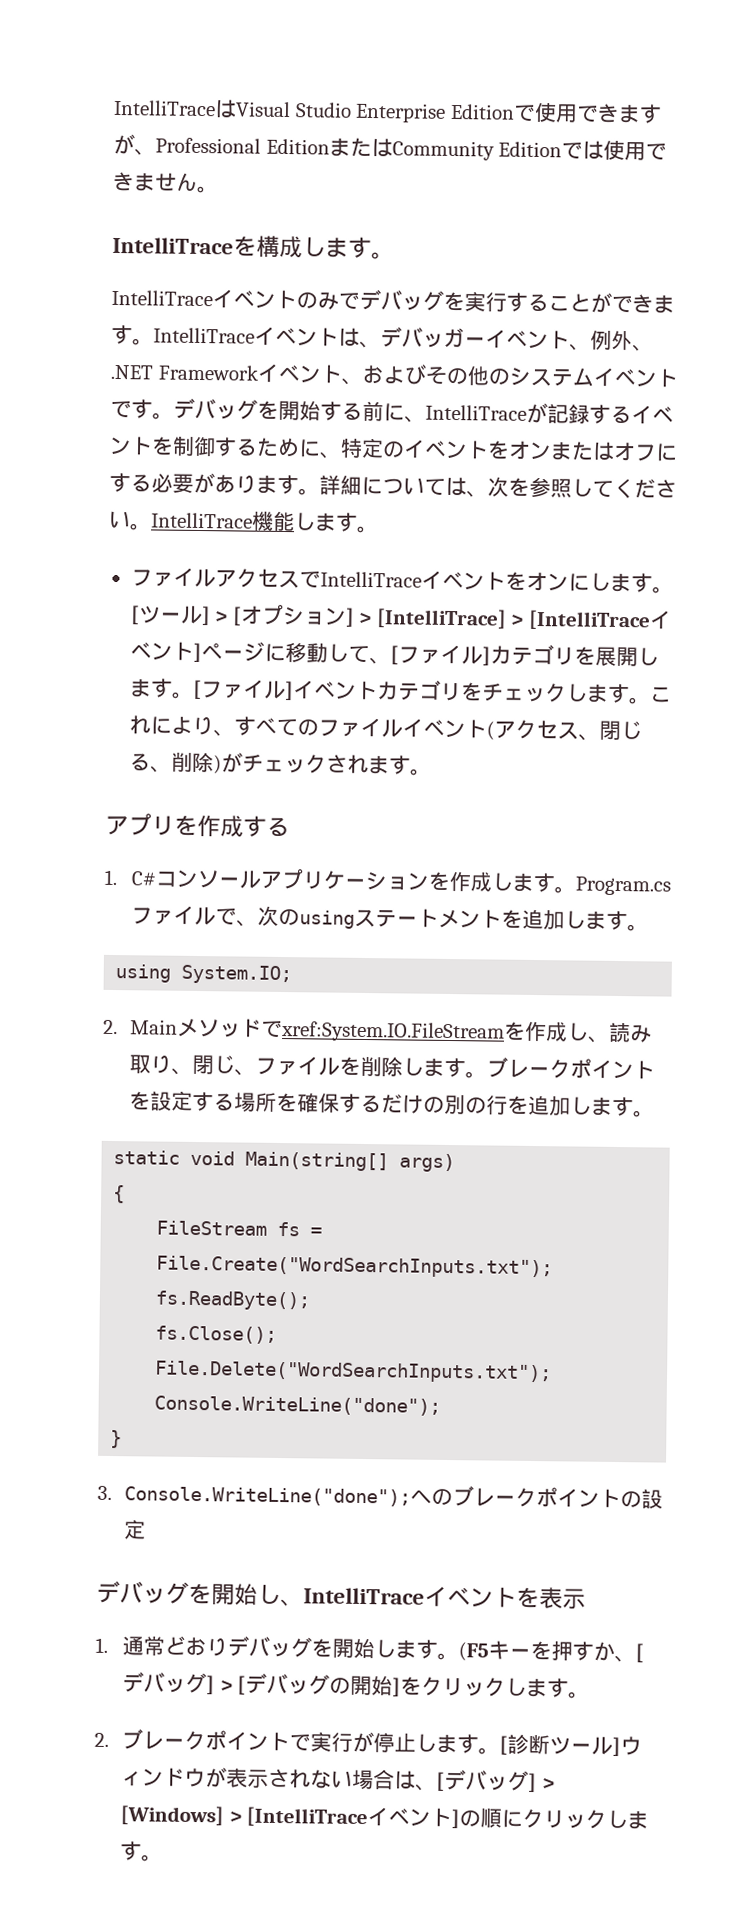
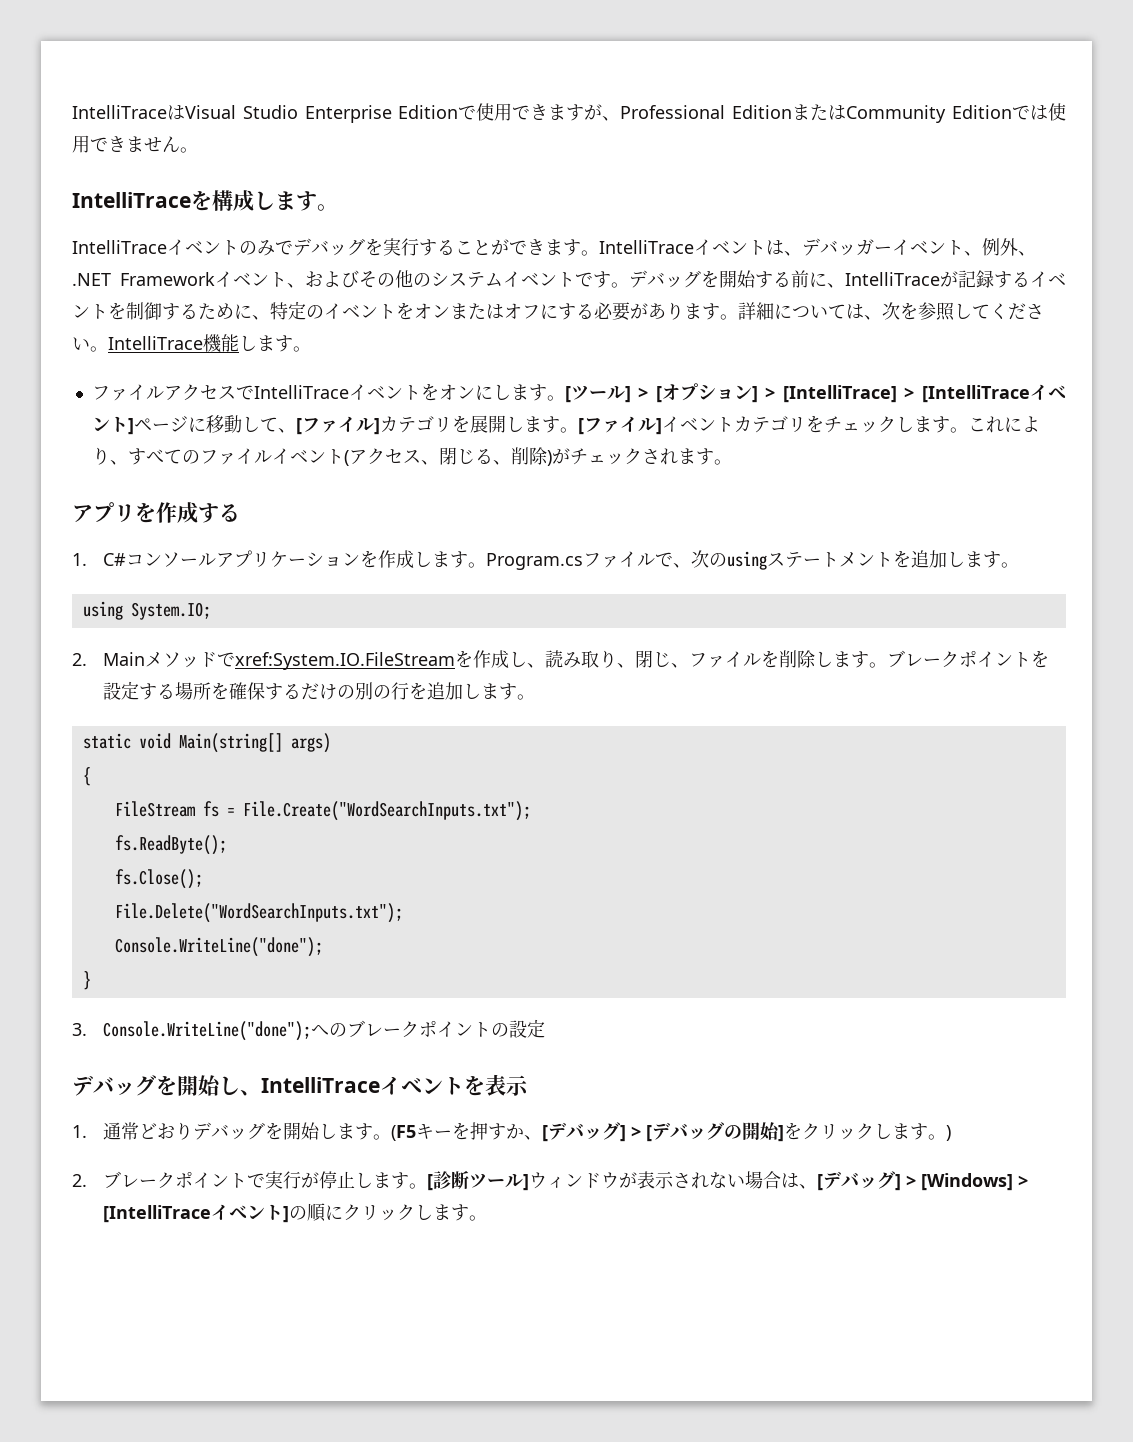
- (F5キーを押すか、[デバッグ] > [デバッグの開始]をクリックします。
+ (F5キーを押すか、[デバッグ] > [デバッグの開始]をクリックします。)

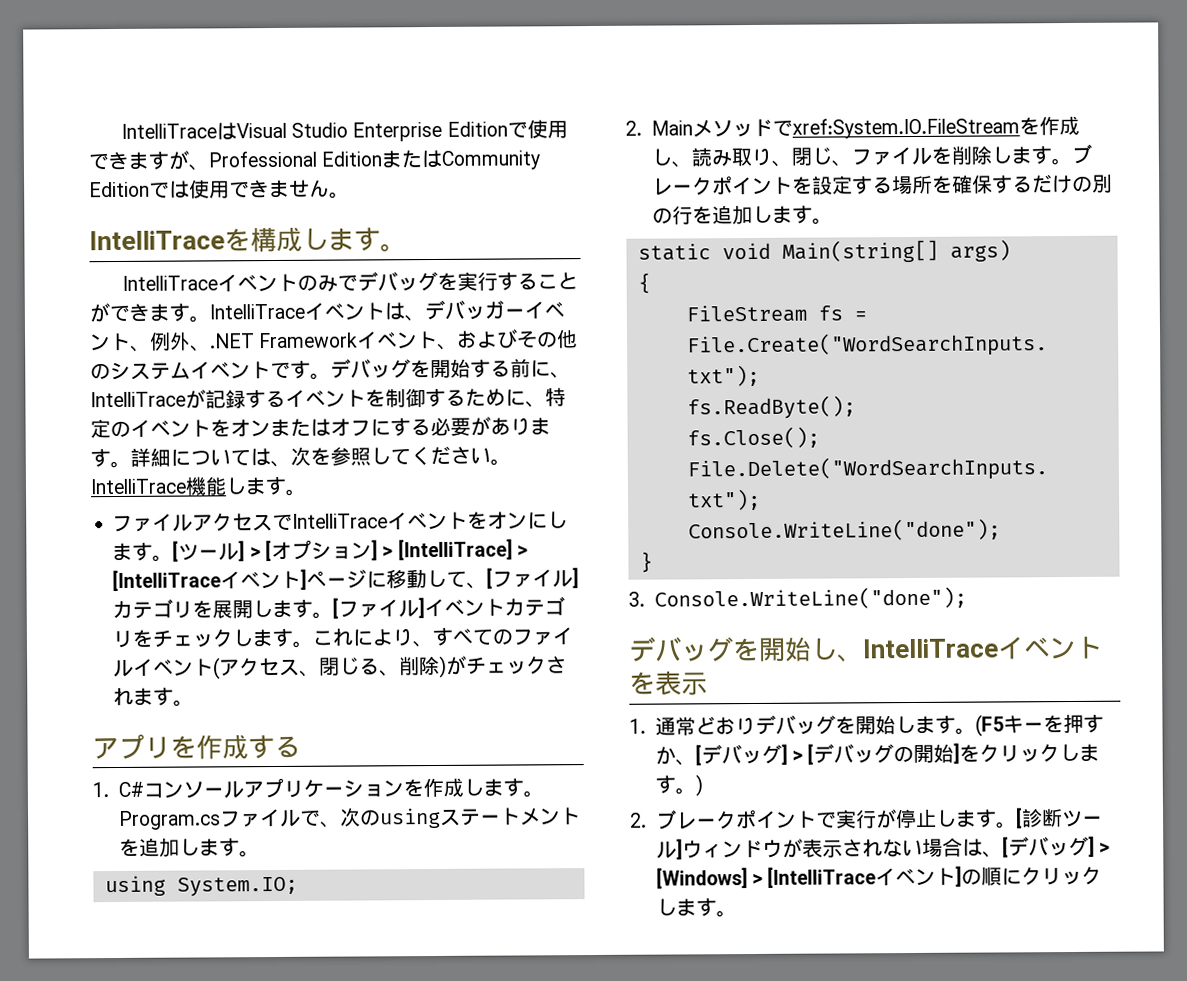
- 3. Console.WriteLine("done");へのブレークポイントの設定
+ 3. Console.WriteLine("done");

